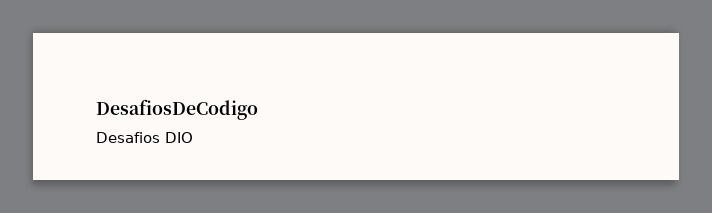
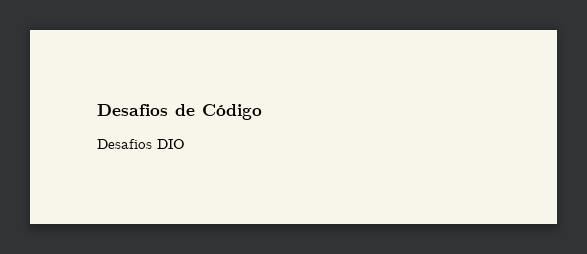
- DesafiosDeCodigo
+ Desafios de Código

